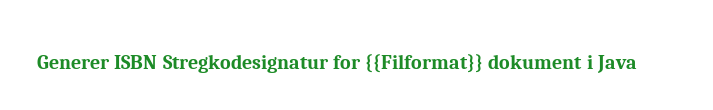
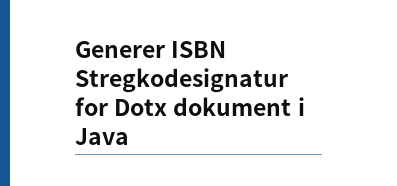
- Generer ISBN Stregkodesignatur for {{Filformat}} dokument i Java
+ Generer ISBN Stregkodesignatur for Dotx dokument i Java

